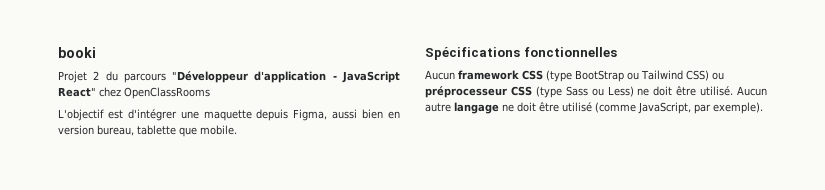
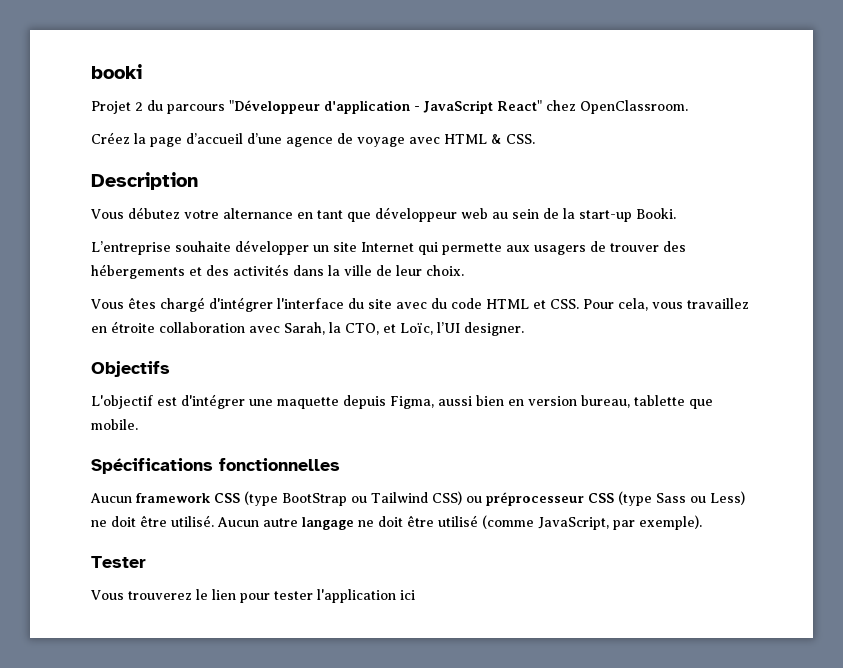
- Projet 2 du parcours "Développeur d'application - JavaScript React" chez OpenClassRooms
+ Projet 2 du parcours "Développeur d'application - JavaScript React" chez OpenClassroom.
+ Créez la page d’accueil d’une agence de voyage avec HTML & CSS.
+ Description
+ Vous débutez votre alternance en tant que développeur web au sein de la start-up Booki.
+ L’entreprise souhaite développer un site Internet qui permette aux usagers de trouver des hébergements et des activités dans la ville de leur choix.
+ Vous êtes chargé d'intégrer l'interface du site avec du code HTML et CSS. Pour cela, vous travaillez en étroite collaboration avec Sarah, la CTO, et Loïc, l’UI designer.
+ Objectifs
+ Tester
+ Vous trouverez le lien pour tester l'application ici

